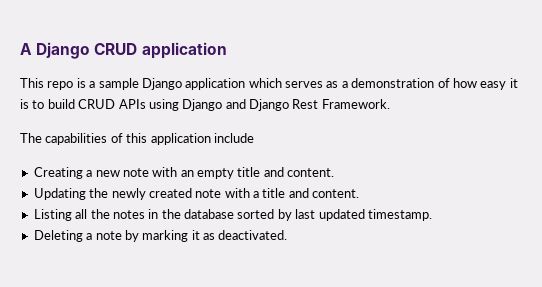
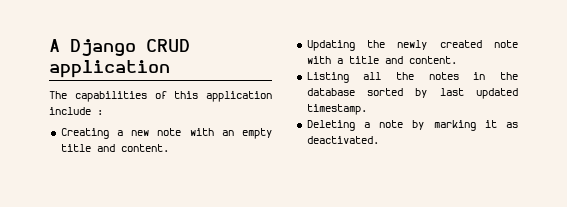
- This repo is a sample Django application which serves as a demonstration of how easy it is to build CRUD APIs using Django and Django Rest Framework.
- The capabilities of this application include
+ The capabilities of this application include :

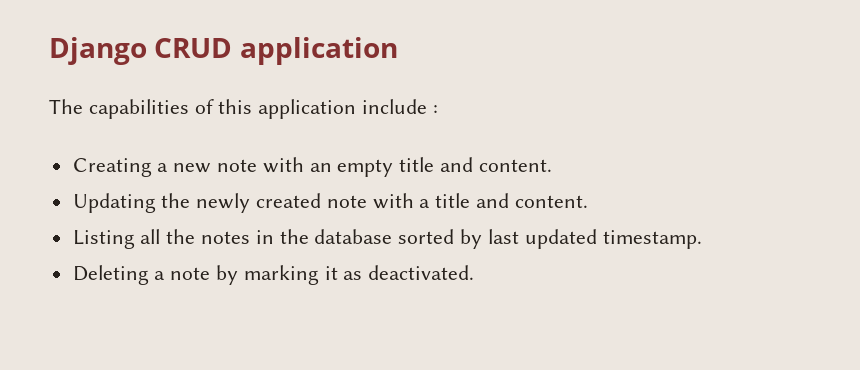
- A Django CRUD application
+ Django CRUD application

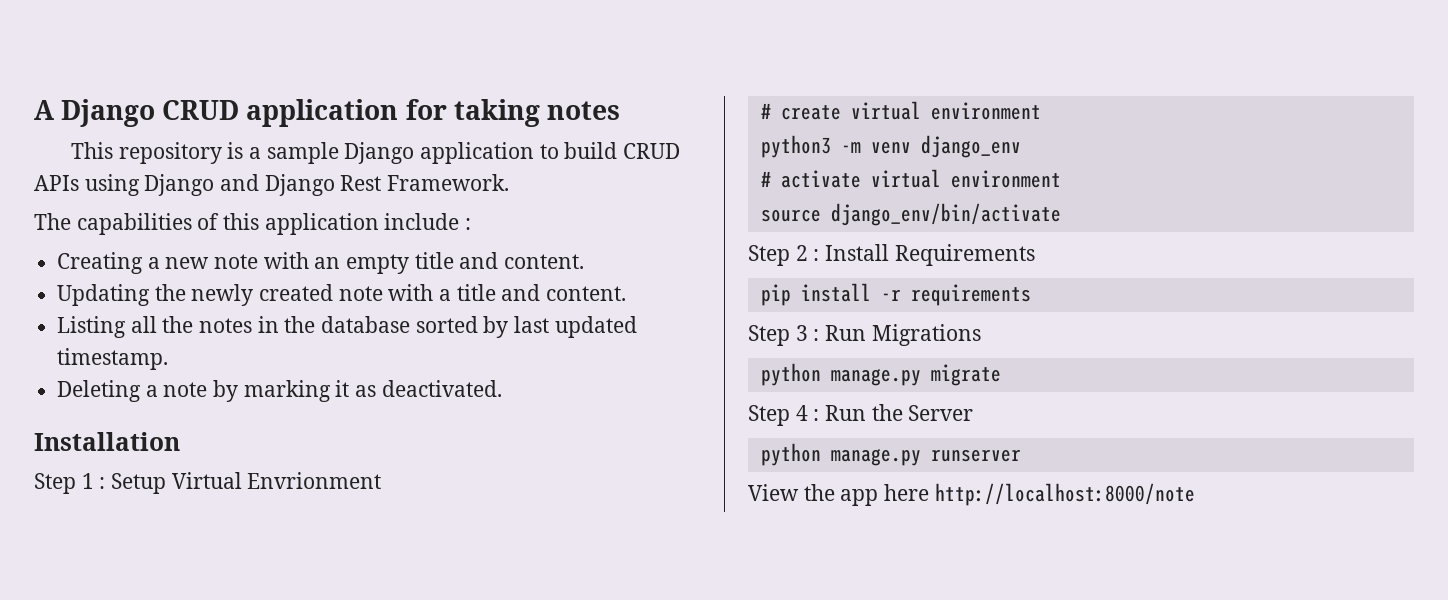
- Django CRUD application
+ A Django CRUD application for taking notes
+ This repository is a sample Django application to build CRUD APIs using Django and Django Rest Framework.
+ Installation
+ Step 1 : Setup Virtual Envrionment
+ # create virtual environment
+ python3 -m venv django_env
+ # activate virtual environment
+ source django_env/bin/activate
+ Step 2 : Install Requirements
+ pip install -r requirements
+ Step 3 : Run Migrations
+ python manage.py migrate
+ Step 4 : Run the Server
+ python manage.py runserver
+ View the app here http://localhost:8000/note

